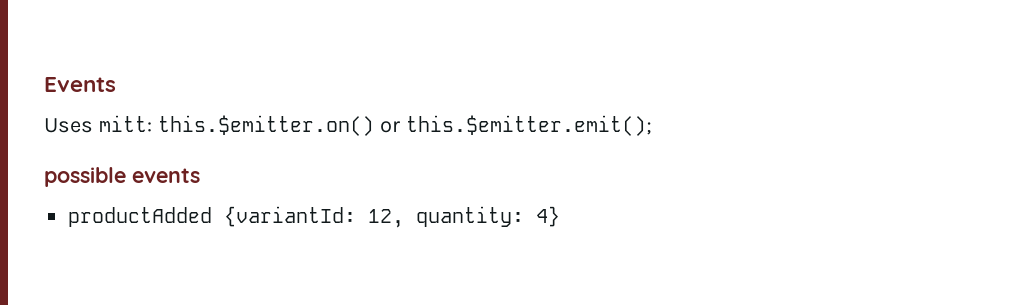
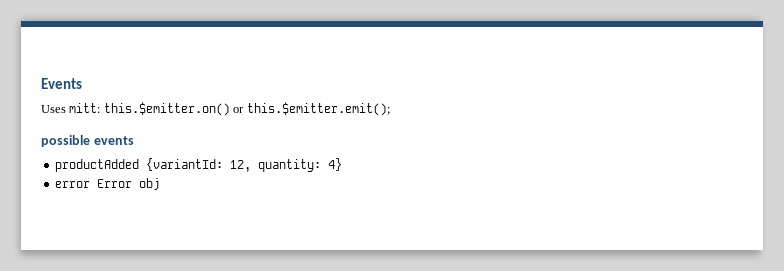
+ error Error obj

